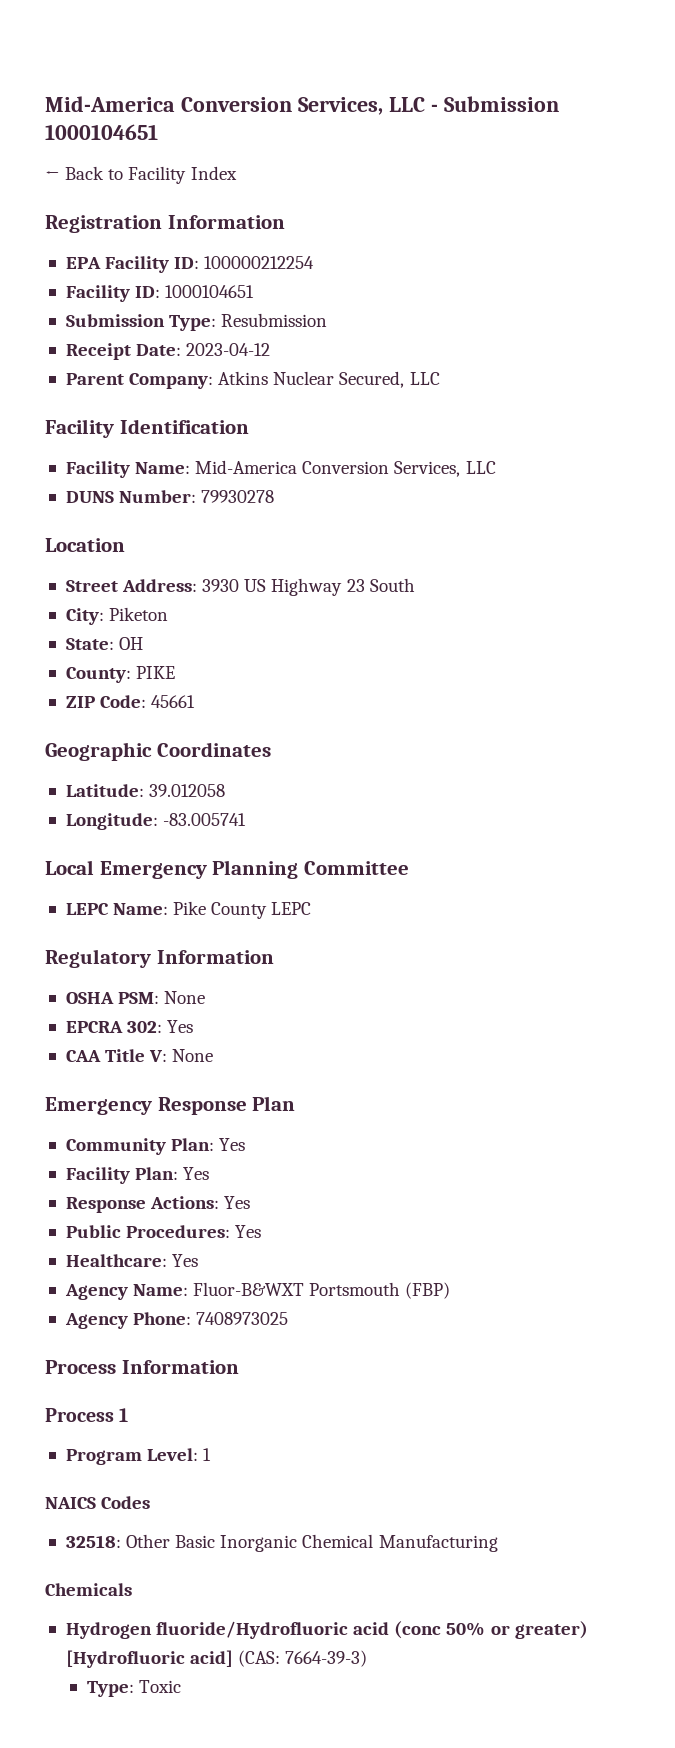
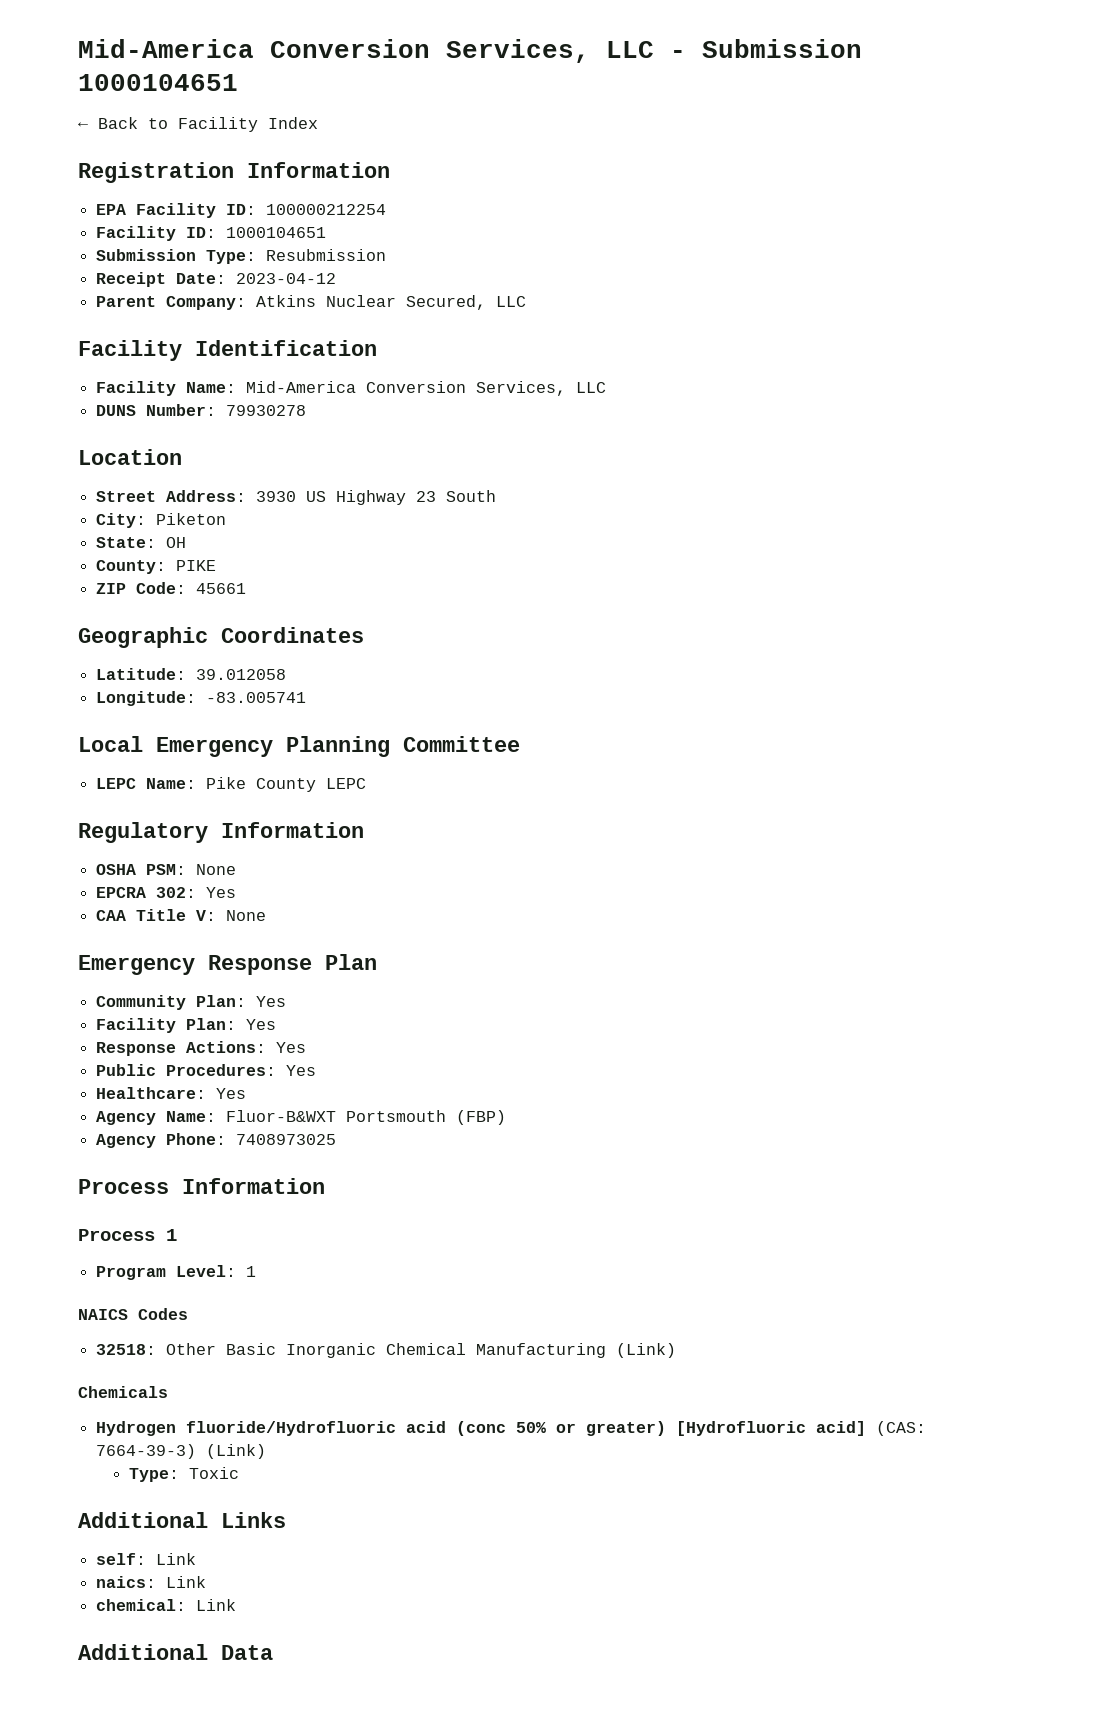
- 32518: Other Basic Inorganic Chemical Manufacturing
+ 32518: Other Basic Inorganic Chemical Manufacturing (Link)
- Hydrogen fluoride/Hydrofluoric acid (conc 50% or greater) [Hydrofluoric acid] (CAS: 7664-39-3)
+ Hydrogen fluoride/Hydrofluoric acid (conc 50% or greater) [Hydrofluoric acid] (CAS: 7664-39-3) (Link)
+ Additional Links
+ self: Link
+ naics: Link
+ chemical: Link
+ Additional Data

